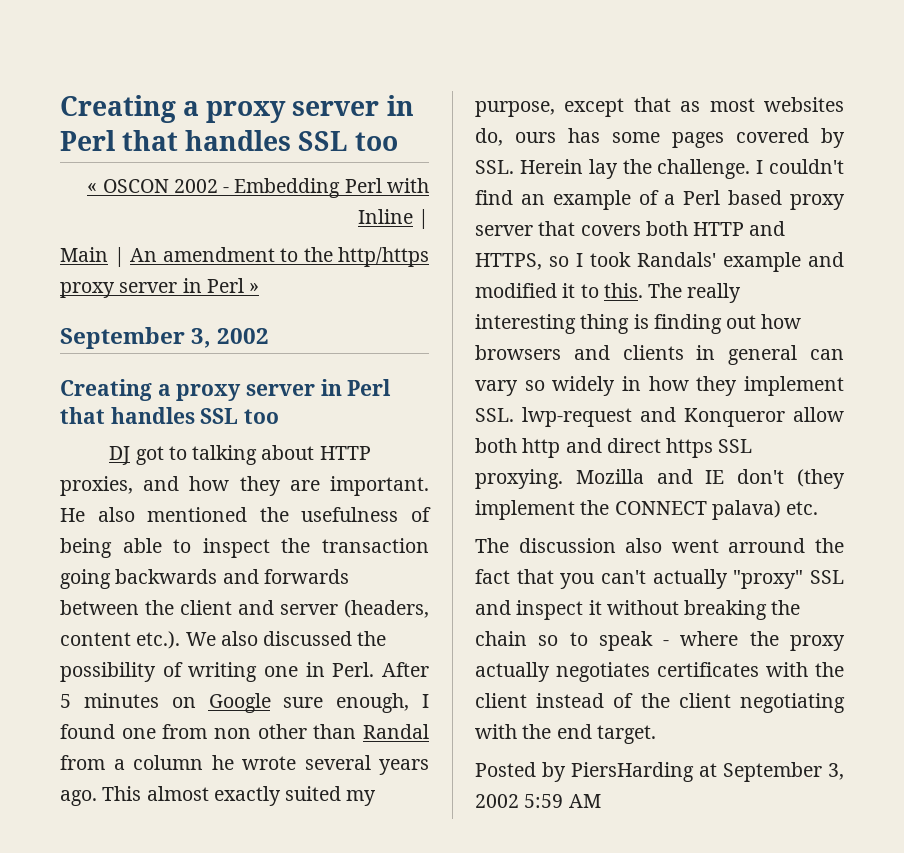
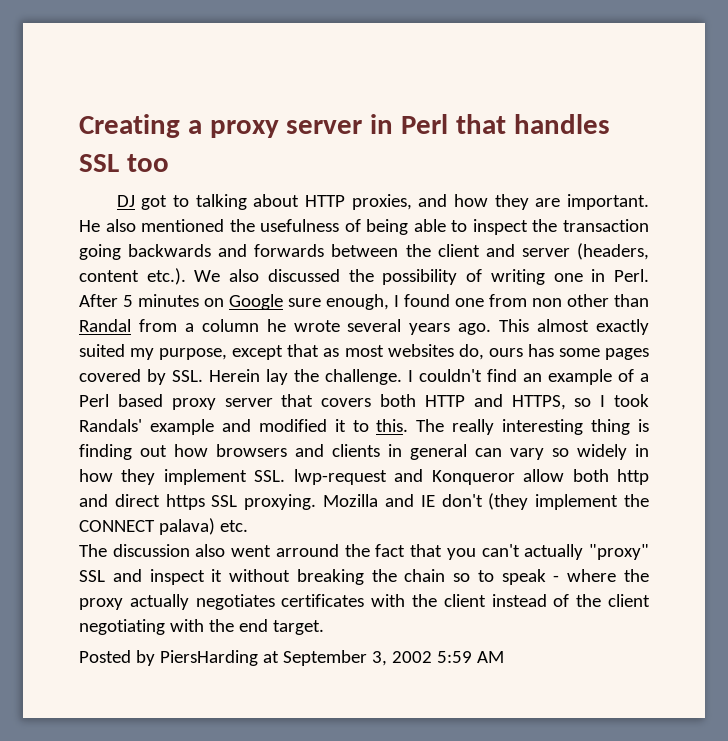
- « OSCON 2002 - Embedding Perl with Inline |
- Main | An amendment to the http/https proxy server in Perl »
- September 3, 2002
- Creating a proxy server in Perl that handles SSL too

